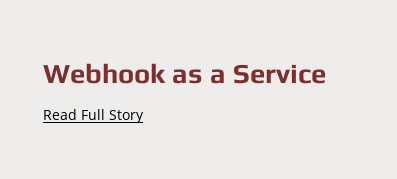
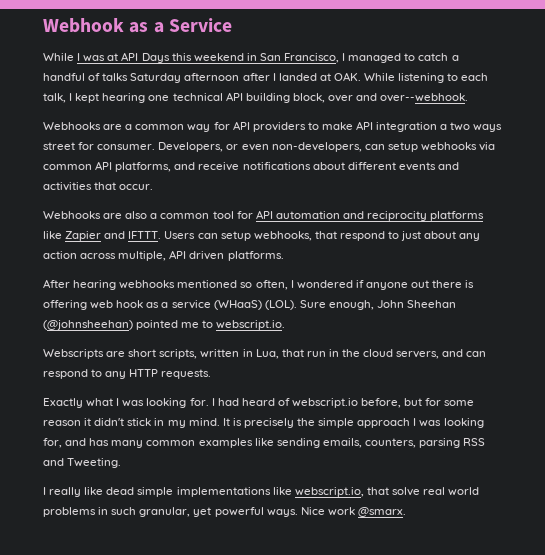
- Read Full Story
+ While I was at API Days this weekend in San Francisco, I managed to catch a handful of talks Saturday afternoon after I landed at OAK. While listening to each talk, I kept hearing one technical API building block, over and over--webhook.
+ Webhooks are a common way for API providers to make API integration a two ways street for consumer. Developers, or even non-developers, can setup webhooks via common API platforms, and receive notifications about different events and activities that occur.
+ Webhooks are also a common tool for API automation and reciprocity platforms like Zapier and IFTTT. Users can setup webhooks, that respond to just about any action across multiple, API driven platforms.
+ After hearing webhooks mentioned so often, I wondered if anyone out there is offering web hook as a service (WHaaS) (LOL). Sure enough, John Sheehan (@johnsheehan) pointed me to webscript.io.
+ Webscripts are short scripts, written in Lua, that run in the cloud servers, and can respond to any HTTP requests.
+ Exactly what I was looking for. I had heard of webscript.io before, but for some reason it didn't stick in my mind. It is precisely the simple approach I was looking for, and has many common examples like sending emails, counters, parsing RSS and Tweeting.
+ I really like dead simple implementations like webscript.io, that solve real world problems in such granular, yet powerful ways. Nice work @smarx.

